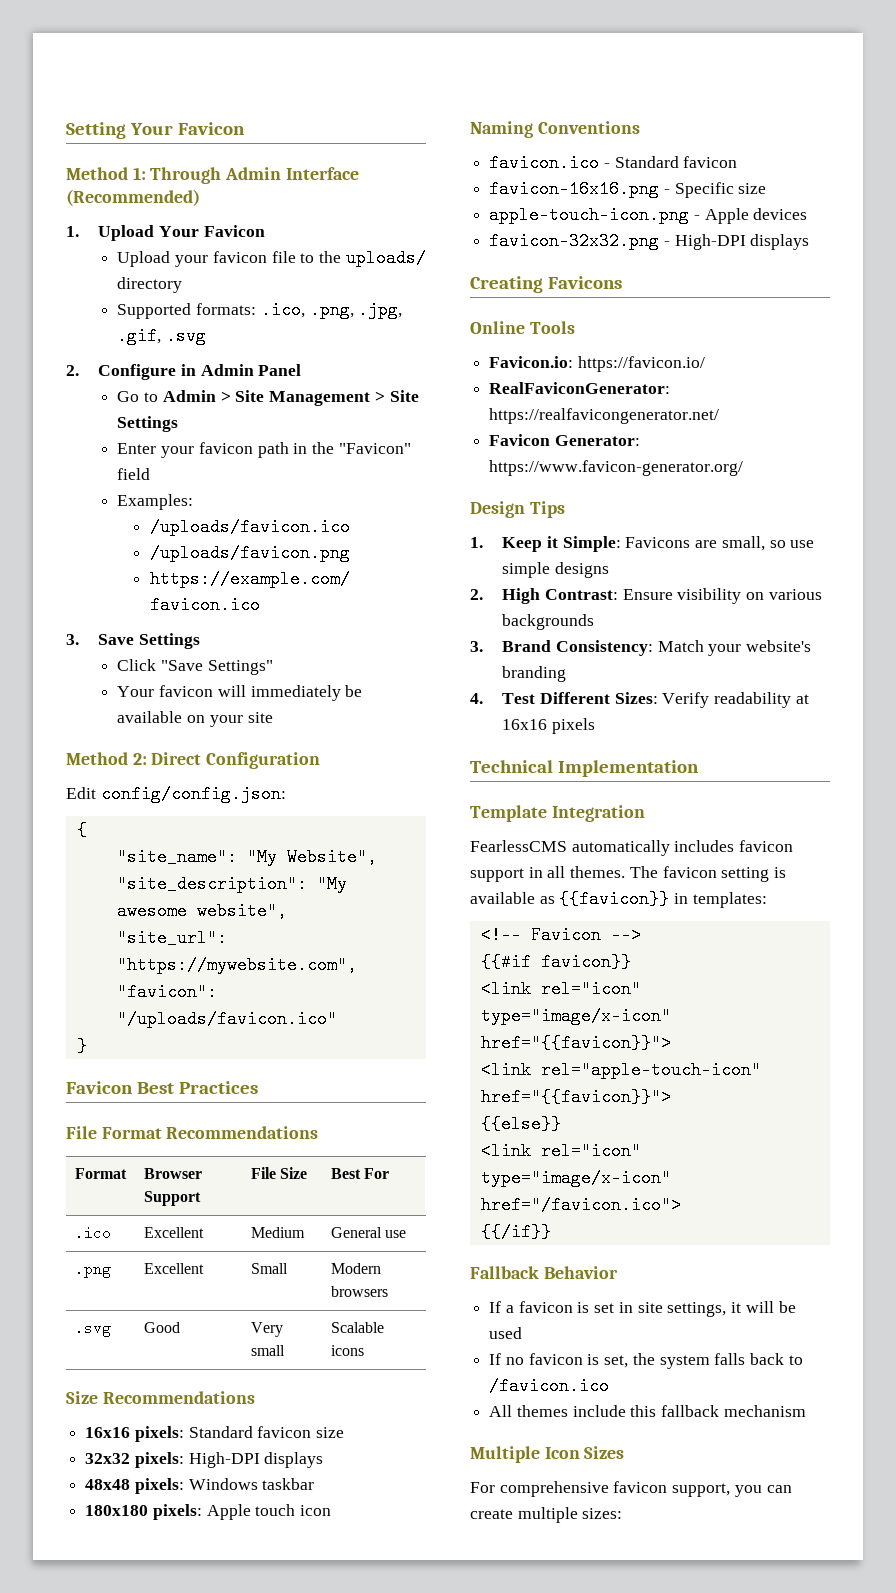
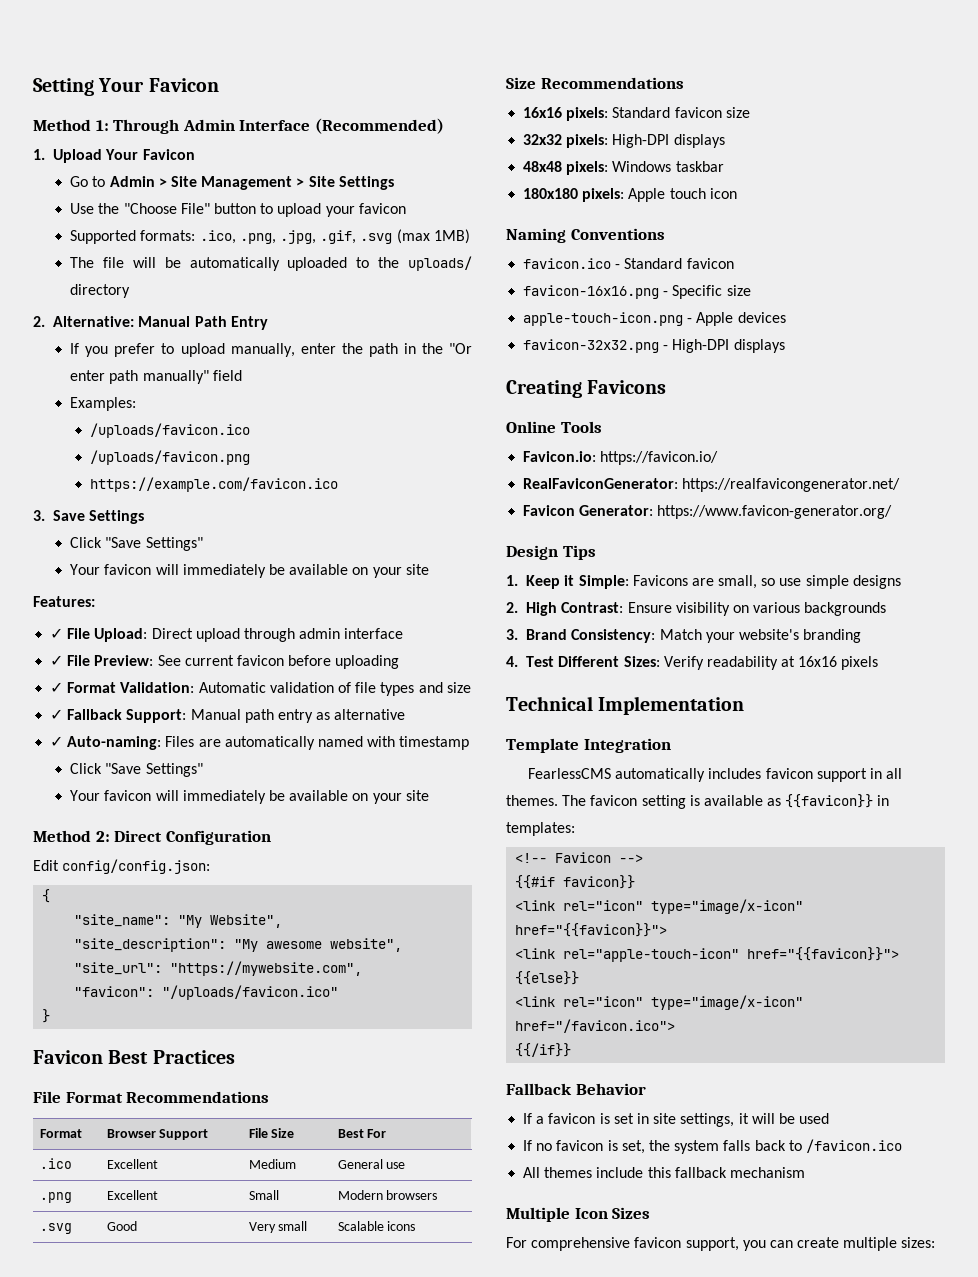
- Upload your favicon file to the uploads/ directory
- Supported formats: .ico, .png, .jpg, .gif, .svg
- 2. Configure in Admin Panel
- Enter your favicon path in the "Favicon" field
+ Use the "Choose File" button to upload your favicon
+ Supported formats: .ico, .png, .jpg, .gif, .svg (max 1MB)
+ The file will be automatically uploaded to the uploads/ directory
+ 2. Alternative: Manual Path Entry
+ If you prefer to upload manually, enter the path in the "Or enter path manually" field
+ Features:
+ ✓ File Upload: Direct upload through admin interface
+ ✓ File Preview: See current favicon before uploading
+ ✓ Format Validation: Automatic validation of file types and size
+ ✓ Fallback Support: Manual path entry as alternative
+ ✓ Auto-naming: Files are automatically named with timestamp
+ Click "Save Settings"
+ Your favicon will immediately be available on your site

